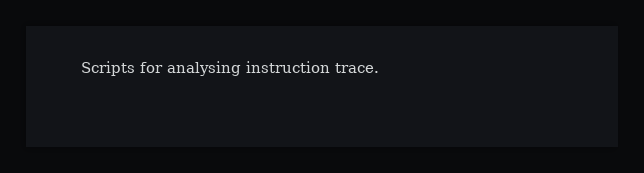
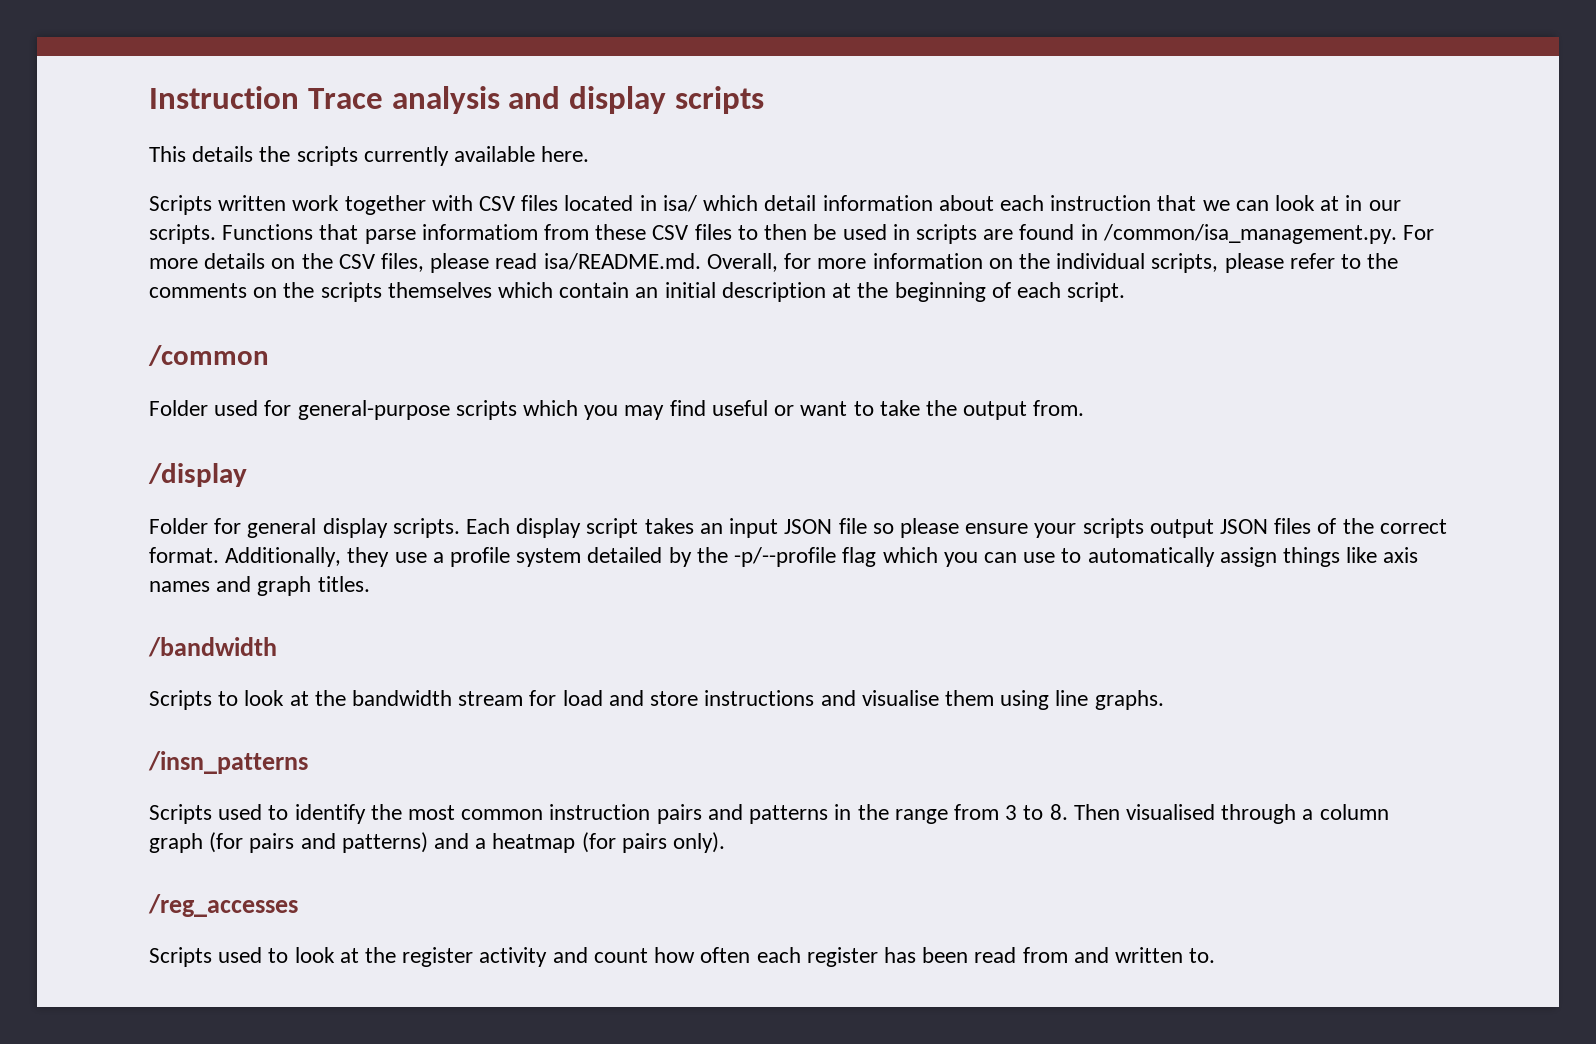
- Scripts for analysing instruction trace.
+ Instruction Trace analysis and display scripts
+ This details the scripts currently available here.
+ Scripts written work together with CSV files located in isa/ which detail information about each instruction that we can look at in our scripts. Functions that parse informatiom from these CSV files to then be used in scripts are found in /common/isa_management.py. For more details on the CSV files, please read isa/README.md. Overall, for more information on the individual scripts, please refer to the comments on the scripts themselves which contain an initial description at the beginning of each script.
+ /common
+ Folder used for general-purpose scripts which you may find useful or want to take the output from.
+ /display
+ Folder for general display scripts. Each display script takes an input JSON file so please ensure your scripts output JSON files of the correct format. Additionally, they use a profile system detailed by the -p/--profile flag which you can use to automatically assign things like axis names and graph titles.
+ /bandwidth
+ Scripts to look at the bandwidth stream for load and store instructions and visualise them using line graphs.
+ /insn_patterns
+ Scripts used to identify the most common instruction pairs and patterns in the range from 3 to 8. Then visualised through a column graph (for pairs and patterns) and a heatmap (for pairs only).
+ /reg_accesses
+ Scripts used to look at the register activity and count how often each register has been read from and written to.

